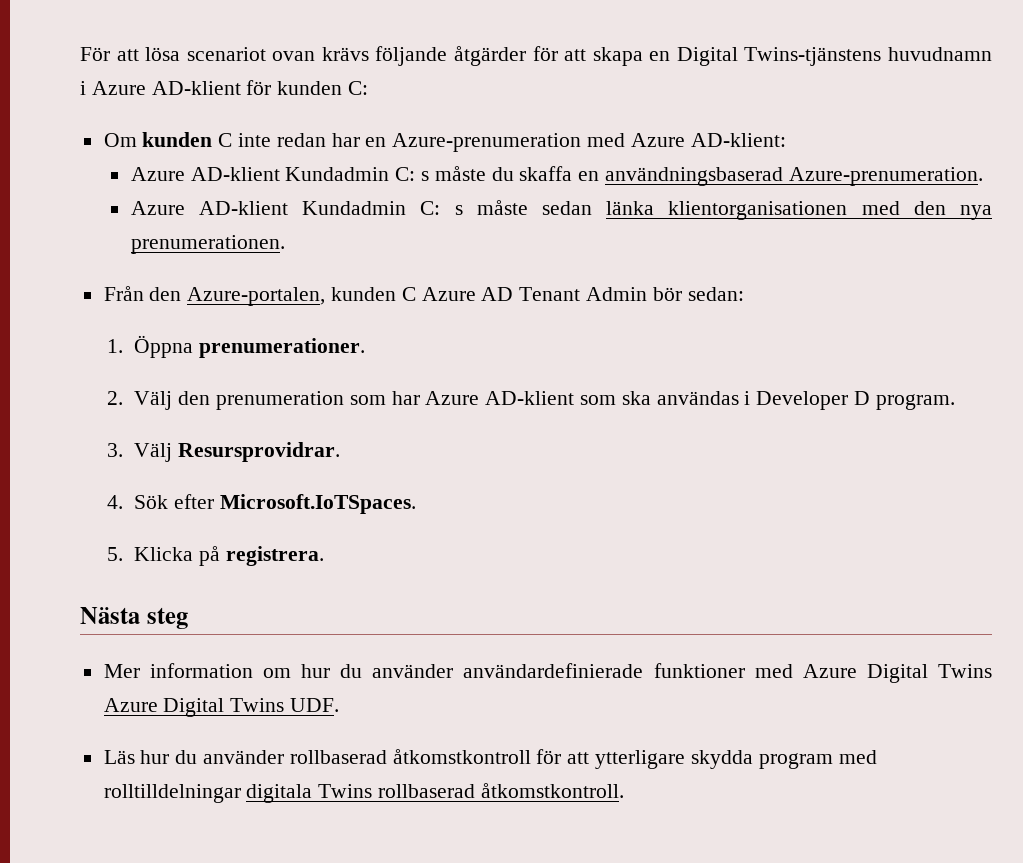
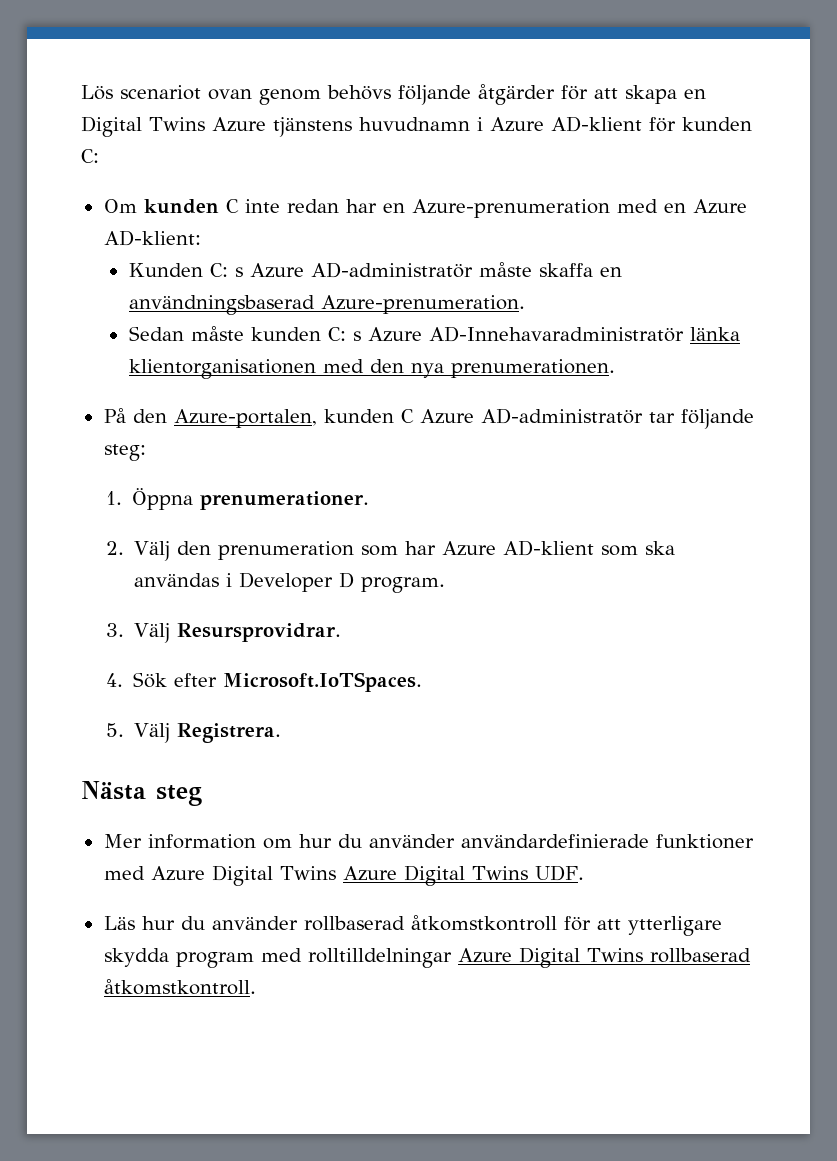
- För att lösa scenariot ovan krävs följande åtgärder för att skapa en Digital Twins-tjänstens huvudnamn i Azure AD-klient för kunden C:
+ Lös scenariot ovan genom behövs följande åtgärder för att skapa en Digital Twins Azure tjänstens huvudnamn i Azure AD-klient för kunden C:
- Om kunden C inte redan har en Azure-prenumeration med Azure AD-klient:
+ Om kunden C inte redan har en Azure-prenumeration med en Azure AD-klient:
- Azure AD-klient Kundadmin C: s måste du skaffa en användningsbaserad Azure-prenumeration.
- Azure AD-klient Kundadmin C: s måste sedan länka klientorganisationen med den nya prenumerationen.
+ Kunden C: s Azure AD-administratör måste skaffa en användningsbaserad Azure-prenumeration.
+ Sedan måste kunden C: s Azure AD-Innehavaradministratör länka klientorganisationen med den nya prenumerationen.
- Från den Azure-portalen, kunden C Azure AD Tenant Admin bör sedan:
+ På den Azure-portalen, kunden C Azure AD-administratör tar följande steg:
- 5. Klicka på registrera.
+ 5. Välj Registrera.
- Läs hur du använder rollbaserad åtkomstkontroll för att ytterligare skydda program med rolltilldelningar digitala Twins rollbaserad åtkomstkontroll.
+ Läs hur du använder rollbaserad åtkomstkontroll för att ytterligare skydda program med rolltilldelningar Azure Digital Twins rollbaserad åtkomstkontroll.

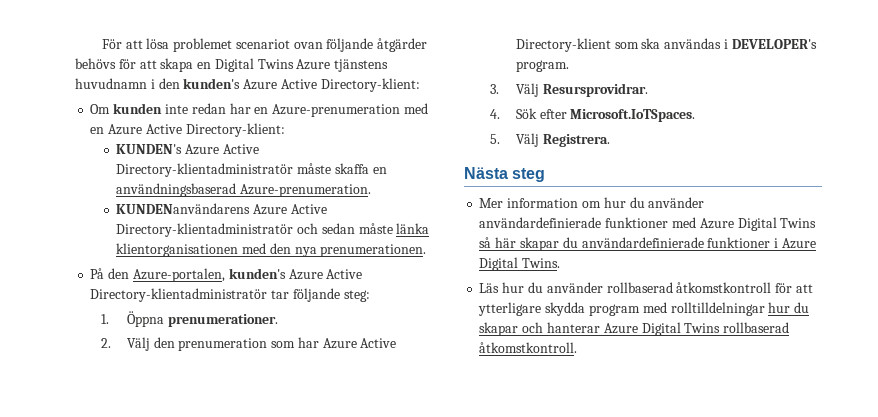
- Lös scenariot ovan genom behövs följande åtgärder för att skapa en Digital Twins Azure tjänstens huvudnamn i Azure AD-klient för kunden C:
+ För att lösa problemet scenariot ovan följande åtgärder behövs för att skapa en Digital Twins Azure tjänstens huvudnamn i den kunden's Azure Active Directory-klient:
- Om kunden C inte redan har en Azure-prenumeration med en Azure AD-klient:
- Kunden C: s Azure AD-administratör måste skaffa en användningsbaserad Azure-prenumeration.
+ Om kunden inte redan har en Azure-prenumeration med en Azure Active Directory-klient:
+ KUNDEN's Azure Active Directory-klientadministratör måste skaffa en användningsbaserad Azure-prenumeration.
- Sedan måste kunden C: s Azure AD-Innehavaradministratör länka klientorganisationen med den nya prenumerationen.
+ KUNDENanvändarens Azure Active Directory-klientadministratör och sedan måste länka klientorganisationen med den nya prenumerationen.
- På den Azure-portalen, kunden C Azure AD-administratör tar följande steg:
+ På den Azure-portalen, kunden's Azure Active Directory-klientadministratör tar följande steg:
- 2. Välj den prenumeration som har Azure AD-klient som ska användas i Developer D program.
+ 2. Välj den prenumeration som har Azure Active Directory-klient som ska användas i DEVELOPER's program.
- Mer information om hur du använder användardefinierade funktioner med Azure Digital Twins Azure Digital Twins UDF.
+ Mer information om hur du använder användardefinierade funktioner med Azure Digital Twins så här skapar du användardefinierade funktioner i Azure Digital Twins.
- Läs hur du använder rollbaserad åtkomstkontroll för att ytterligare skydda program med rolltilldelningar Azure Digital Twins rollbaserad åtkomstkontroll.
+ Läs hur du använder rollbaserad åtkomstkontroll för att ytterligare skydda program med rolltilldelningar hur du skapar och hanterar Azure Digital Twins rollbaserad åtkomstkontroll.

